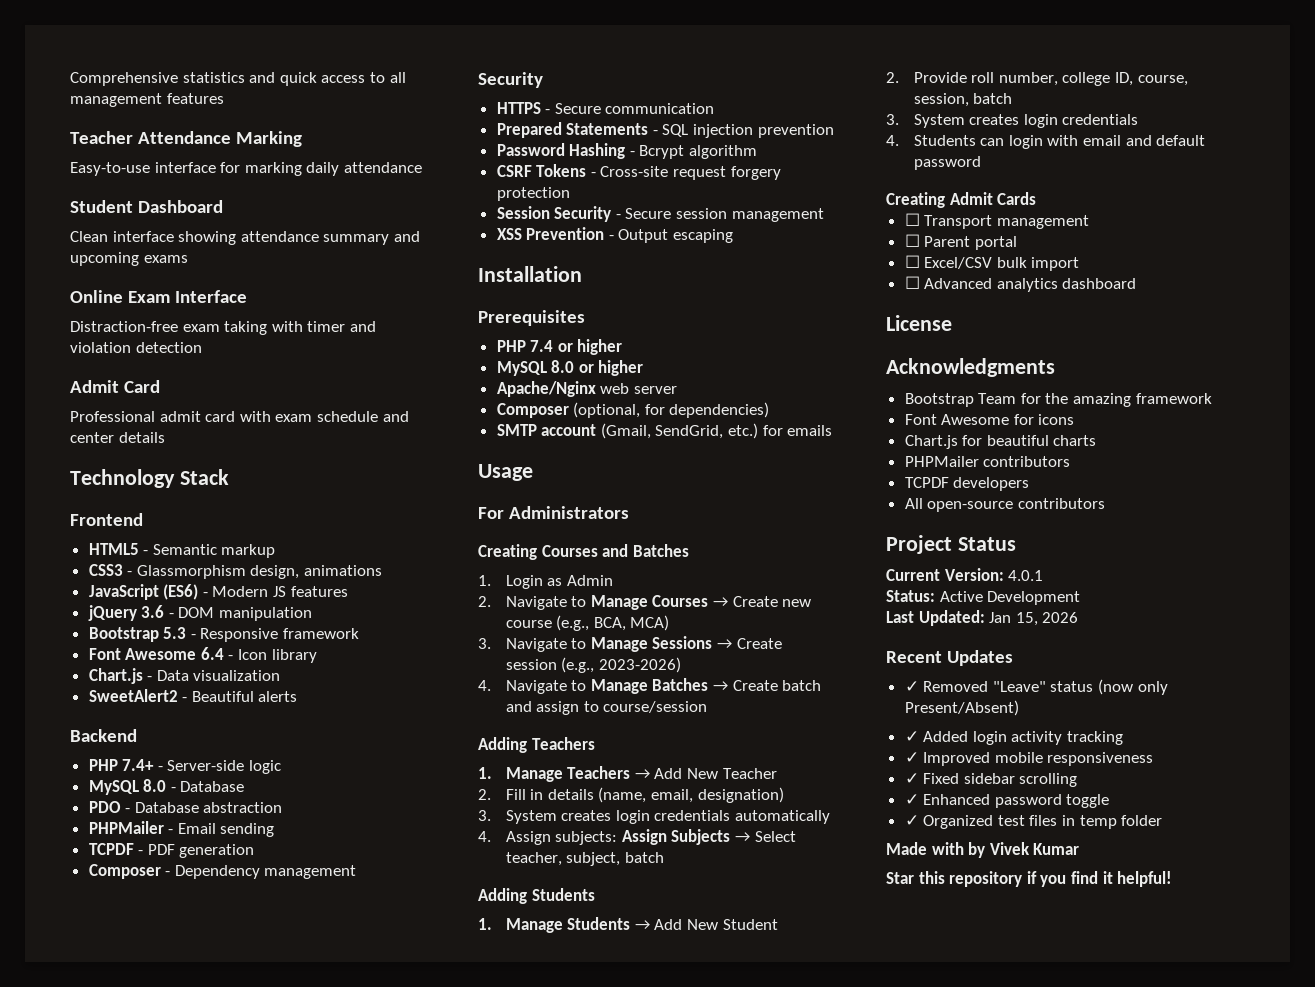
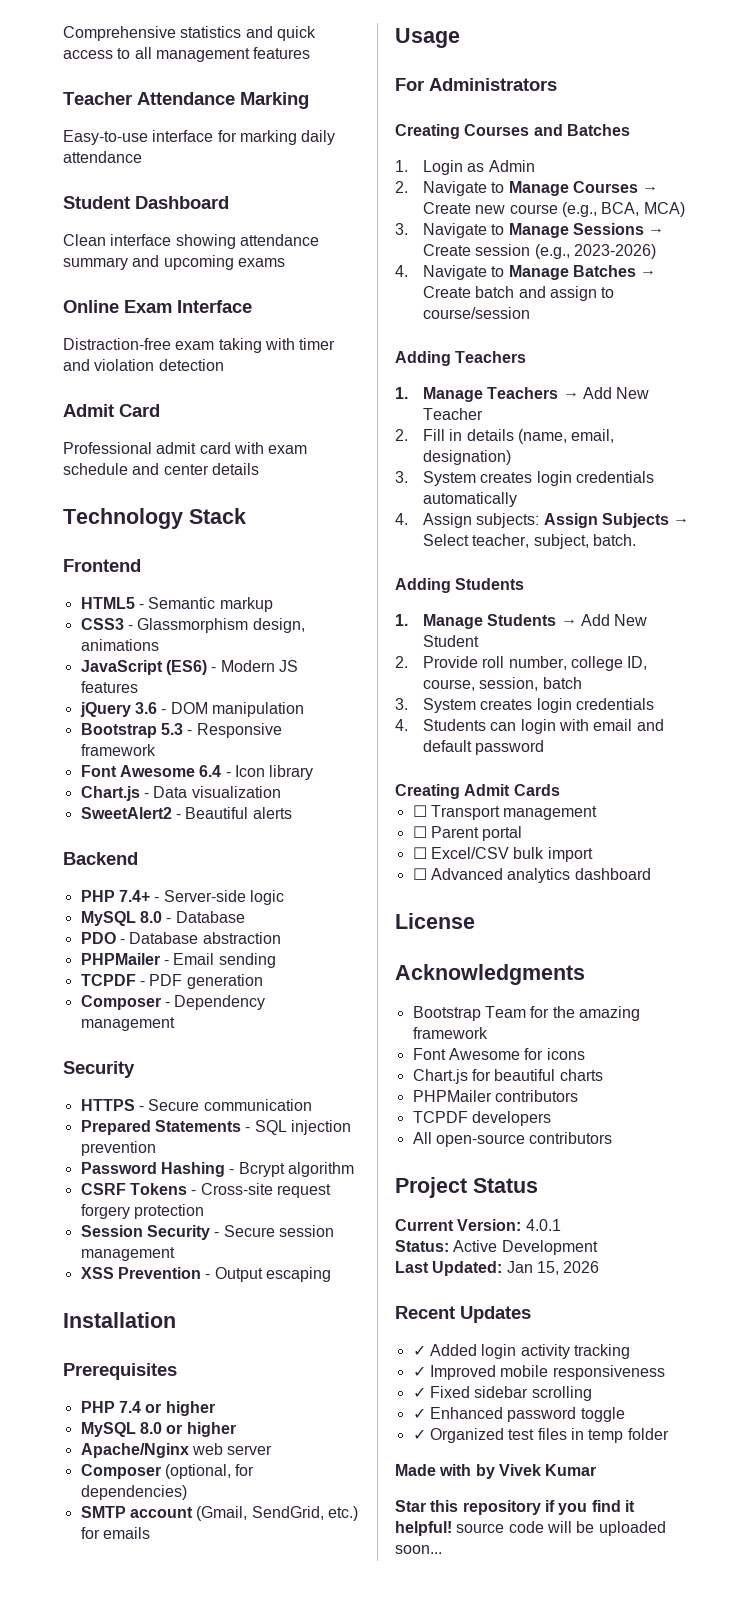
- 4. Assign subjects: Assign Subjects → Select teacher, subject, batch
+ 4. Assign subjects: Assign Subjects → Select teacher, subject, batch.
- ✓ Removed "Leave" status (now only Present/Absent)
- Star this repository if you find it helpful!
+ Star this repository if you find it helpful! source code will be uploaded soon...

